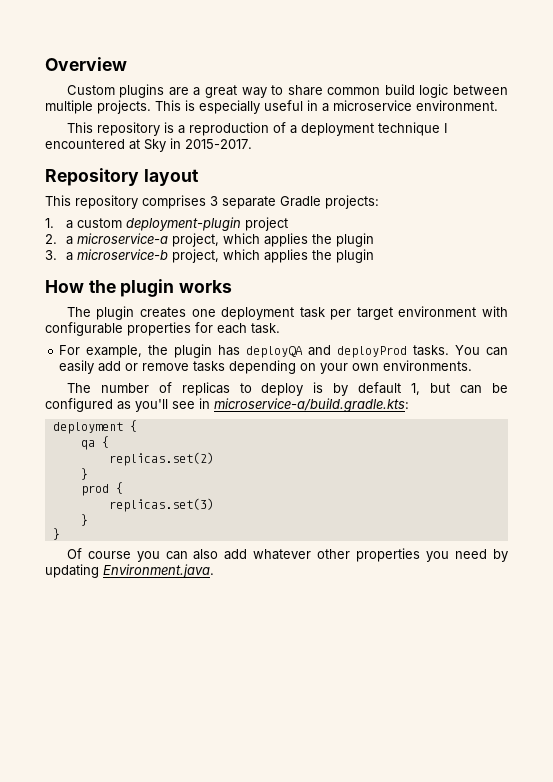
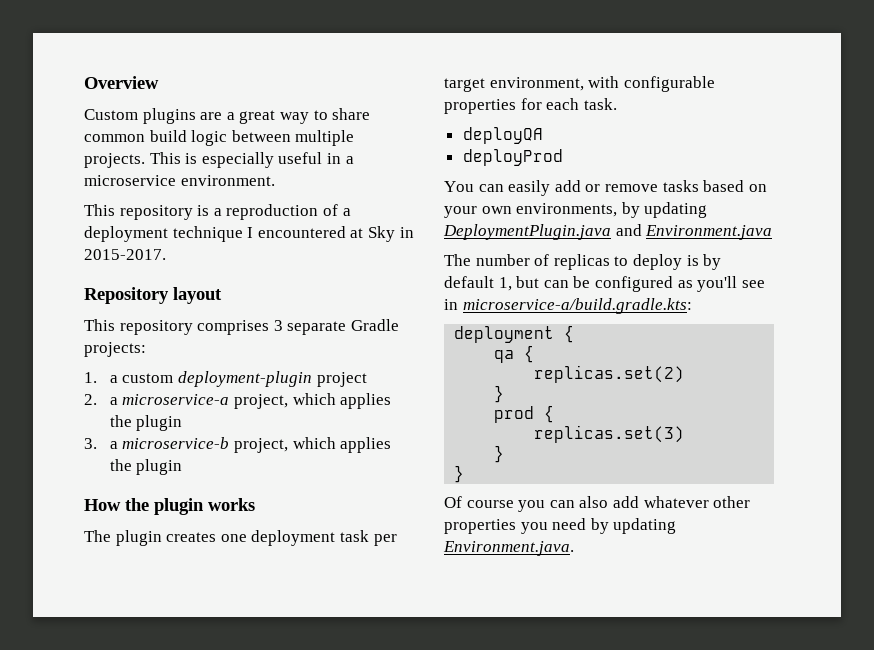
- The plugin creates one deployment task per target environment with configurable properties for each task.
+ The plugin creates one deployment task per target environment, with configurable properties for each task.
- For example, the plugin has deployQA and deployProd tasks. You can easily add or remove tasks depending on your own environments.
+ deployQA
+ deployProd
+ You can easily add or remove tasks based on your own environments, by updating DeploymentPlugin.java and Environment.java

